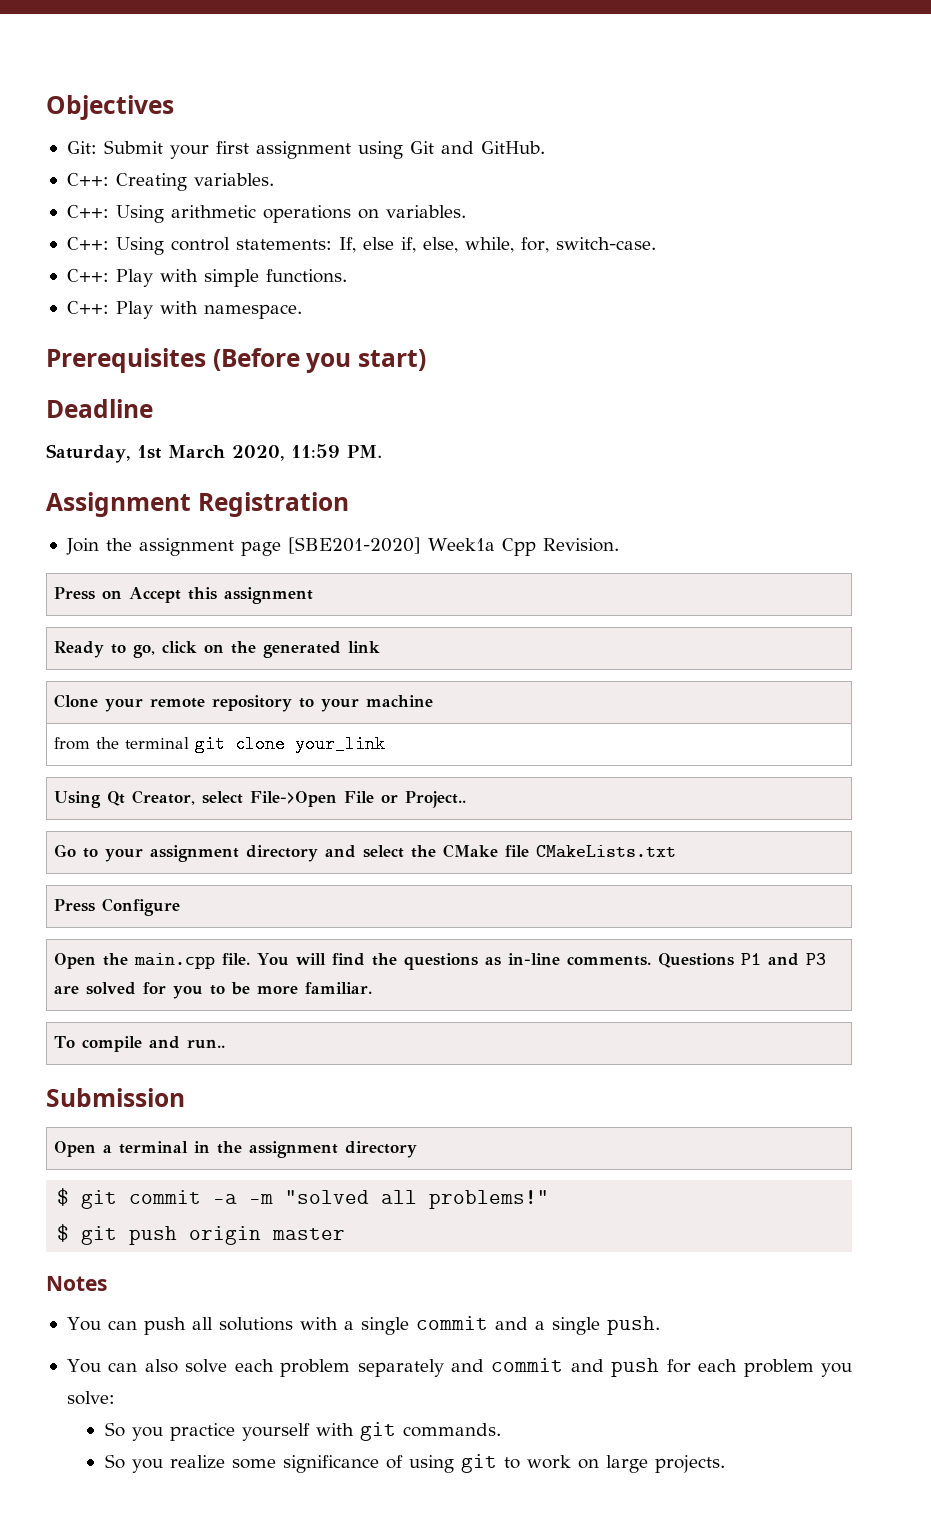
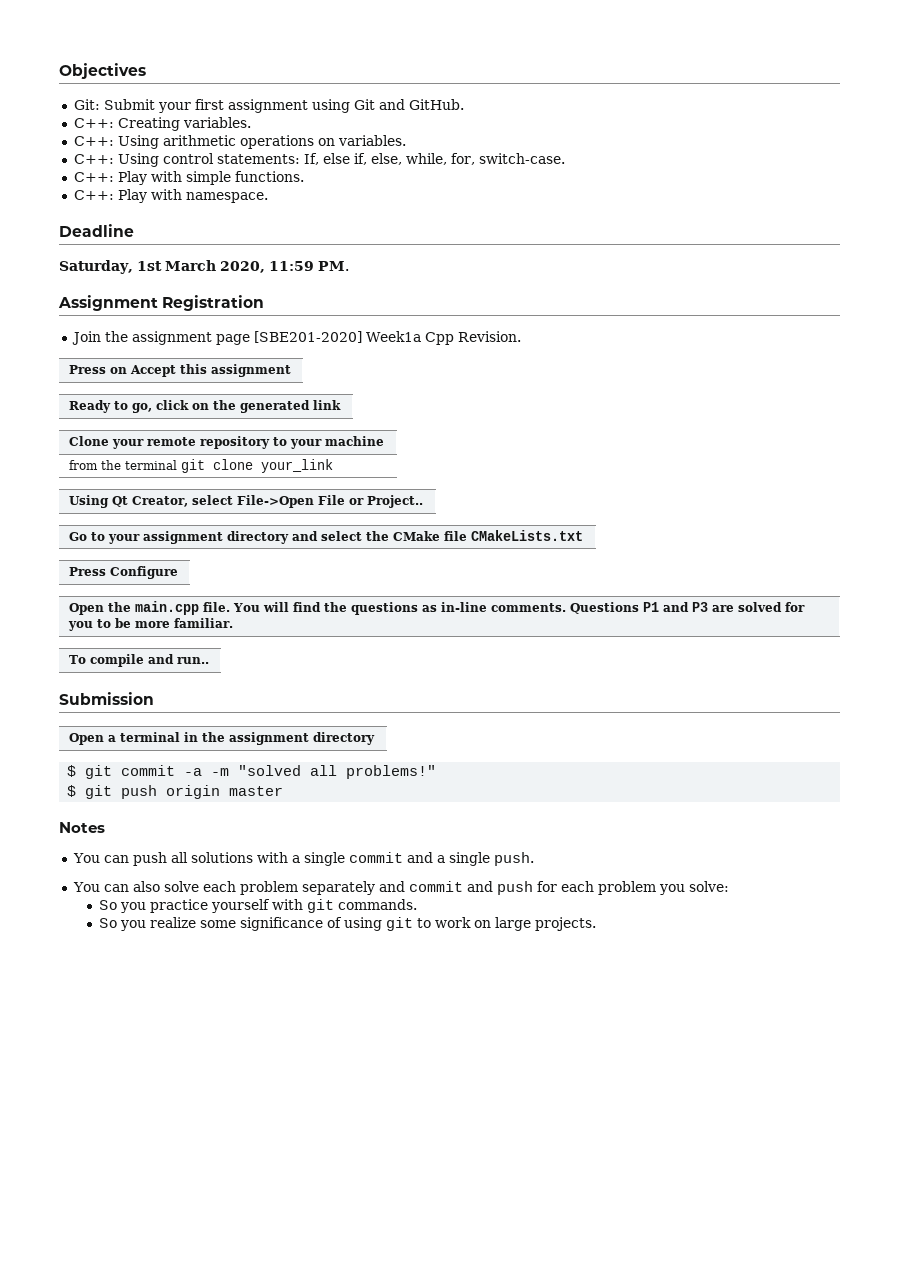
- Prerequisites (Before you start)

